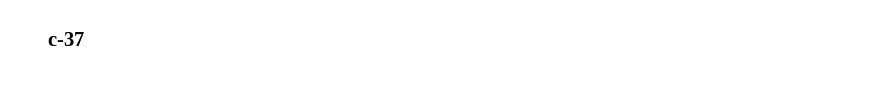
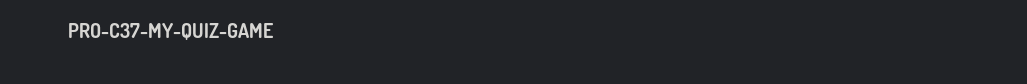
- c-37
+ PRO-C37-MY-QUIZ-GAME

